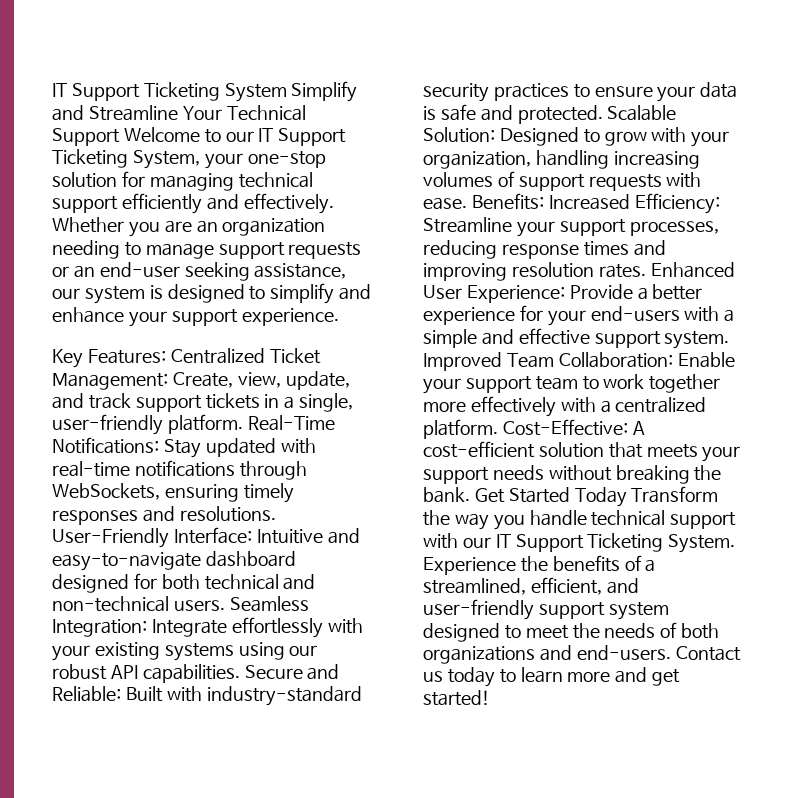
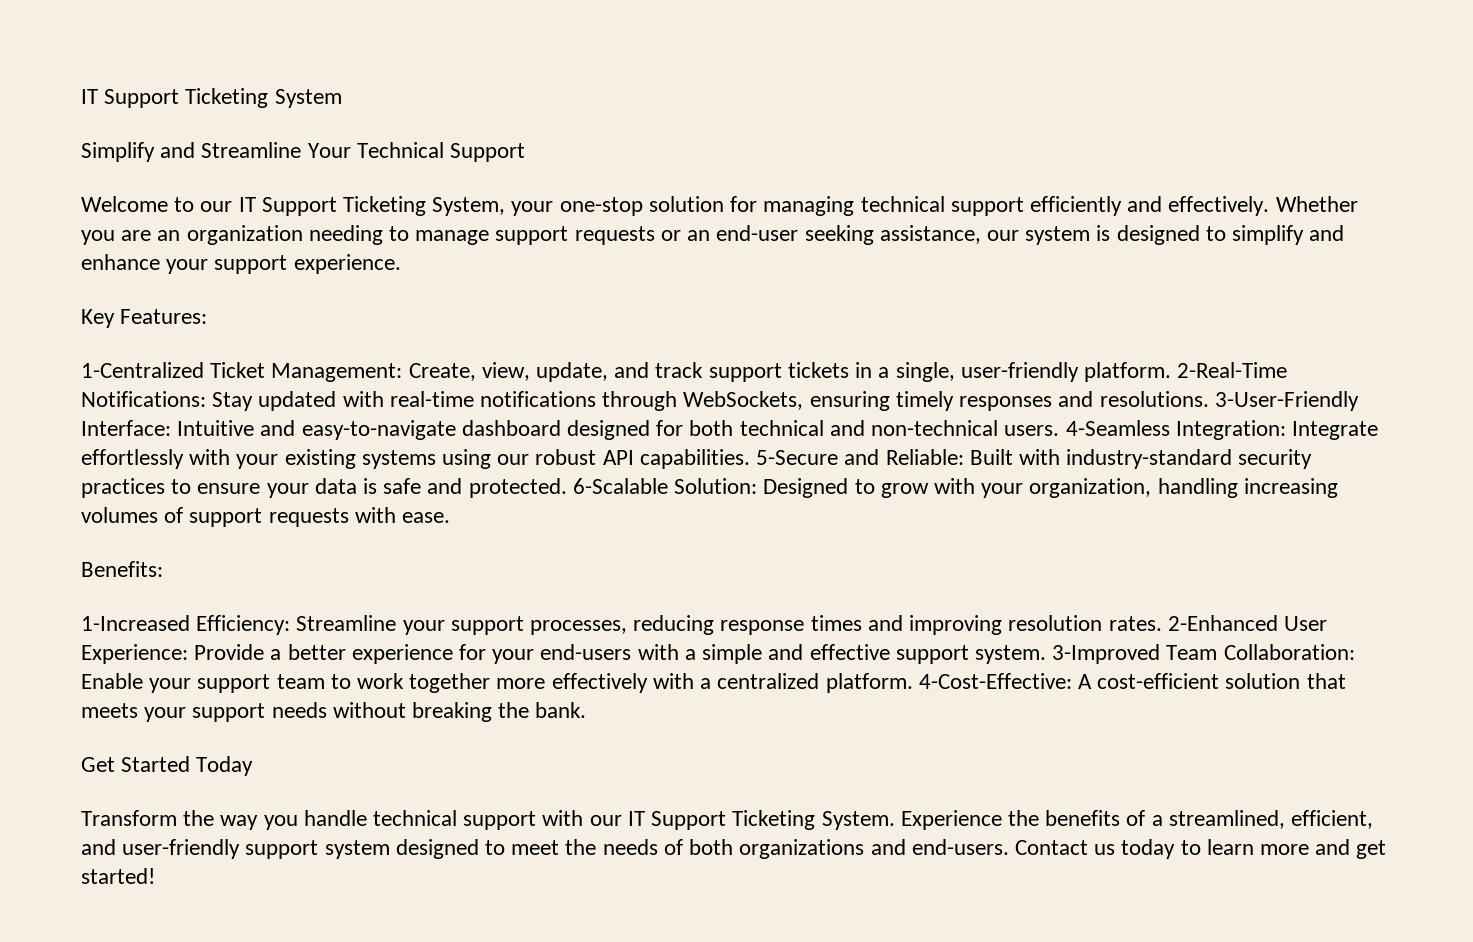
- IT Support Ticketing System Simplify and Streamline Your Technical Support Welcome to our IT Support Ticketing System, your one-stop solution for managing technical support efficiently and effectively.
+ IT Support Ticketing System
+ Simplify and Streamline Your Technical Support
+ Welcome to our IT Support Ticketing System, your one-stop solution for managing technical support efficiently and effectively.
- Key Features: Centralized Ticket Management: Create, view, update, and track support tickets in a single, user-friendly platform.
+ Key Features:
+ 1-Centralized Ticket Management: Create, view, update, and track support tickets in a single, user-friendly platform.
- Real-Time Notifications: Stay updated with real-time notifications through WebSockets, ensuring timely responses and resolutions.
+ 2-Real-Time Notifications: Stay updated with real-time notifications through WebSockets, ensuring timely responses and resolutions.
- User-Friendly Interface: Intuitive and easy-to-navigate dashboard designed for both technical and non-technical users.
+ 3-User-Friendly Interface: Intuitive and easy-to-navigate dashboard designed for both technical and non-technical users.
- Seamless Integration: Integrate effortlessly with your existing systems using our robust API capabilities.
+ 4-Seamless Integration: Integrate effortlessly with your existing systems using our robust API capabilities.
- Secure and Reliable: Built with industry-standard security practices to ensure your data is safe and protected.
+ 5-Secure and Reliable: Built with industry-standard security practices to ensure your data is safe and protected.
- Scalable Solution: Designed to grow with your organization, handling increasing volumes of support requests with ease. Benefits: Increased Efficiency: Streamline your support processes, reducing response times and improving resolution rates.
+ 6-Scalable Solution: Designed to grow with your organization, handling increasing volumes of support requests with ease.
+ Benefits:
+ 1-Increased Efficiency: Streamline your support processes, reducing response times and improving resolution rates.
- Enhanced User Experience: Provide a better experience for your end-users with a simple and effective support system.
+ 2-Enhanced User Experience: Provide a better experience for your end-users with a simple and effective support system.
- Improved Team Collaboration: Enable your support team to work together more effectively with a centralized platform.
+ 3-Improved Team Collaboration: Enable your support team to work together more effectively with a centralized platform.
- Cost-Effective: A cost-efficient solution that meets your support needs without breaking the bank. Get Started Today Transform the way you handle technical support with our IT Support Ticketing System.
+ 4-Cost-Effective: A cost-efficient solution that meets your support needs without breaking the bank.
+ Get Started Today
+ Transform the way you handle technical support with our IT Support Ticketing System.

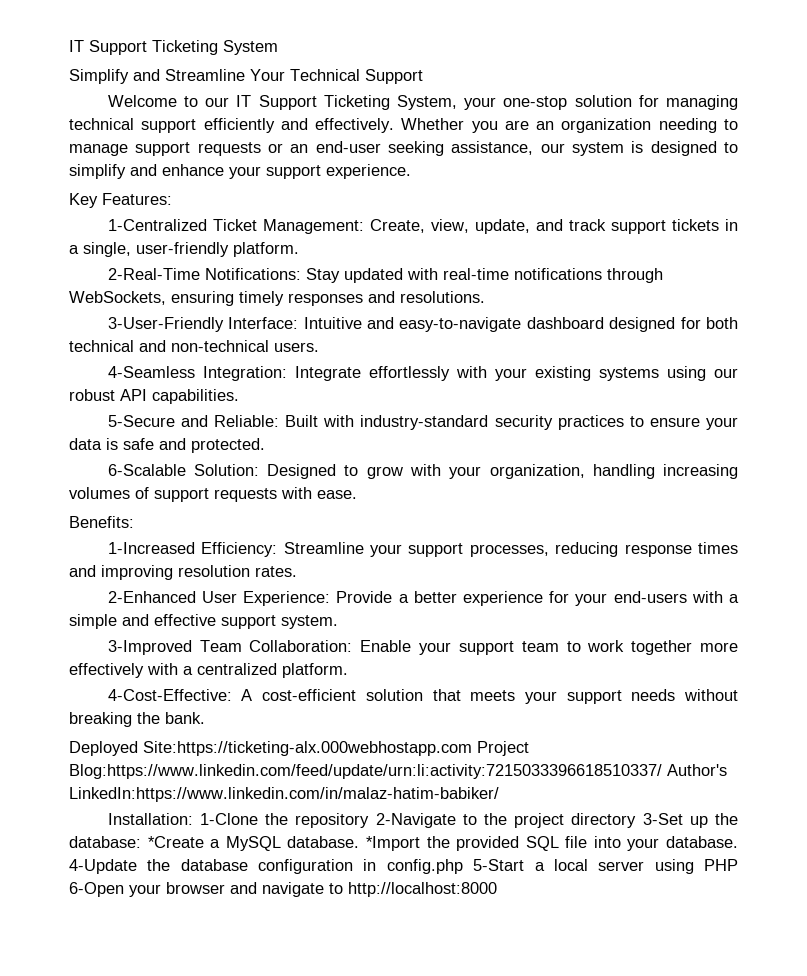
- Create, view, update, and track support tickets in a single, user-friendly platform. 2-Real-Time Notifications:
+ Create, view, update, and track support tickets in a single, user-friendly platform.
+ 2-Real-Time Notifications:
- Stay updated with real-time notifications through WebSockets, ensuring timely responses and resolutions. 3-User-Friendly Interface:
+ Stay updated with real-time notifications through WebSockets, ensuring timely responses and resolutions.
+ 3-User-Friendly Interface:
- Intuitive and easy-to-navigate dashboard designed for both technical and non-technical users. 4-Seamless Integration:
+ Intuitive and easy-to-navigate dashboard designed for both technical and non-technical users.
+ 4-Seamless Integration:
- Integrate effortlessly with your existing systems using our robust API capabilities. 5-Secure and Reliable:
+ Integrate effortlessly with your existing systems using our robust API capabilities.
+ 5-Secure and Reliable:
- Built with industry-standard security practices to ensure your data is safe and protected. 6-Scalable Solution:
+ Built with industry-standard security practices to ensure your data is safe and protected.
+ 6-Scalable Solution:
- 1-Increased Efficiency: Streamline your support processes, reducing response times and improving resolution rates. 2-Enhanced User Experience: Provide a better experience for your end-users with a simple and effective support system. 3-Improved Team Collaboration: Enable your support team to work together more effectively with a centralized platform. 4-Cost-Effective: A cost-efficient solution that meets your support needs without breaking the bank.
+ 1-Increased Efficiency: Streamline your support processes, reducing response times and improving resolution rates.
+ 2-Enhanced User Experience: Provide a better experience for your end-users with a simple and effective support system.
+ 3-Improved Team Collaboration: Enable your support team to work together more effectively with a centralized platform.
+ 4-Cost-Effective: A cost-efficient solution that meets your support needs without breaking the bank.
- Get Started Today
- Transform the way you handle technical support with our IT Support Ticketing System. Experience the benefits of a streamlined, efficient, and user-friendly support system designed to meet the needs of both organizations and end-users. Contact us today to learn more and get started!
+ Deployed Site:https://ticketing-alx.000webhostapp.com Project Blog:https://www.linkedin.com/feed/update/urn:li:activity:7215033396618510337/ Author's LinkedIn:https://www.linkedin.com/in/malaz-hatim-babiker/
+ Installation: 1-Clone the repository 2-Navigate to the project directory 3-Set up the database: *Create a MySQL database. *Import the provided SQL file into your database. 4-Update the database configuration in config.php 5-Start a local server using PHP 6-Open your browser and navigate to http://localhost:8000

